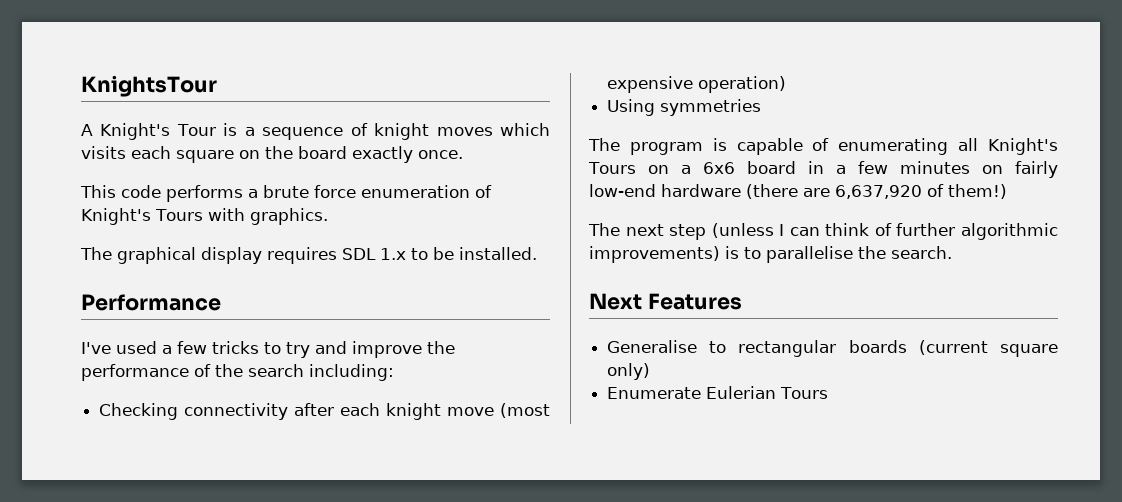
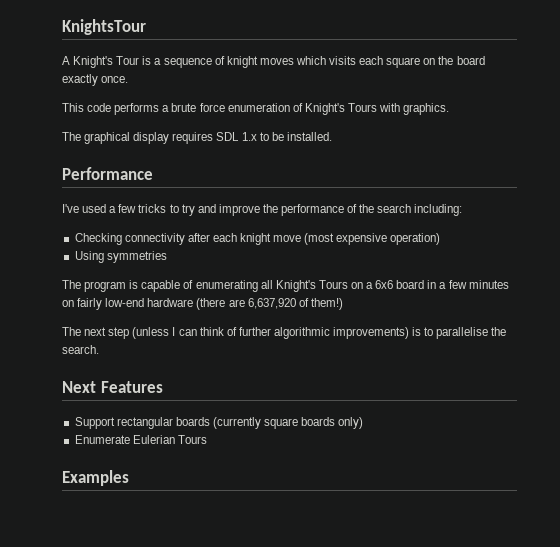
- Generalise to rectangular boards (current square only)
+ Support rectangular boards (currently square boards only)
+ Examples

